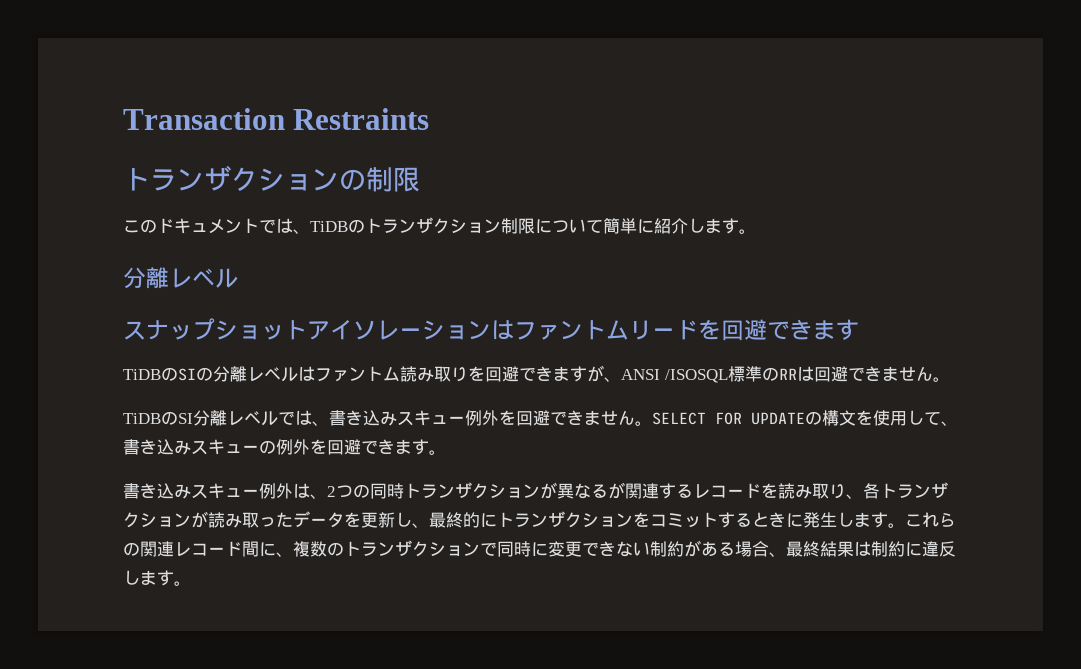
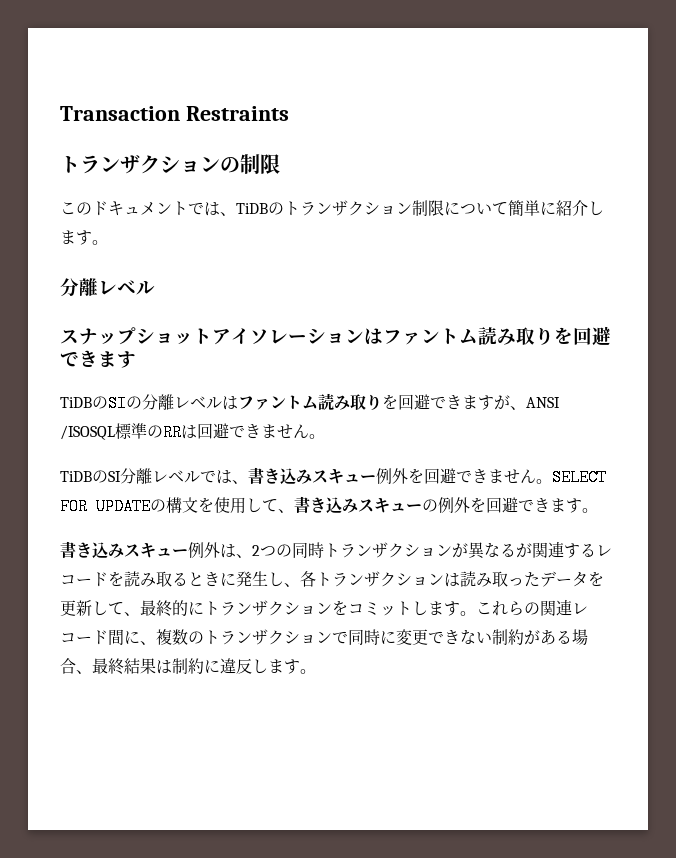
- スナップショットアイソレーションはファントムリードを回避できます
+ スナップショットアイソレーションはファントム読み取りを回避できます
- 書き込みスキュー例外は、2つの同時トランザクションが異なるが関連するレコードを読み取り、各トランザクションが読み取ったデータを更新し、最終的にトランザクションをコミットするときに発生します。
+ 書き込みスキュー例外は、2つの同時トランザクションが異なるが関連するレコードを読み取るときに発生し、各トランザクションは読み取ったデータを更新して、最終的にトランザクションをコミットします。

